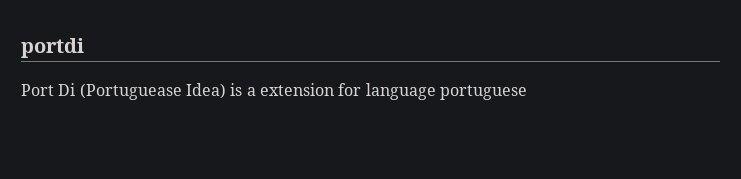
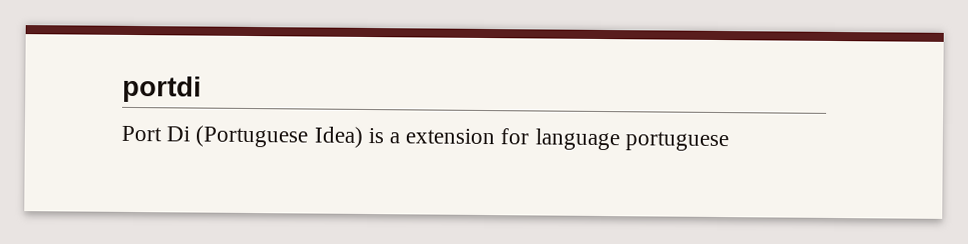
- Port Di (Portuguease Idea) is a extension for language portuguese
+ Port Di (Portuguese Idea) is a extension for language portuguese

